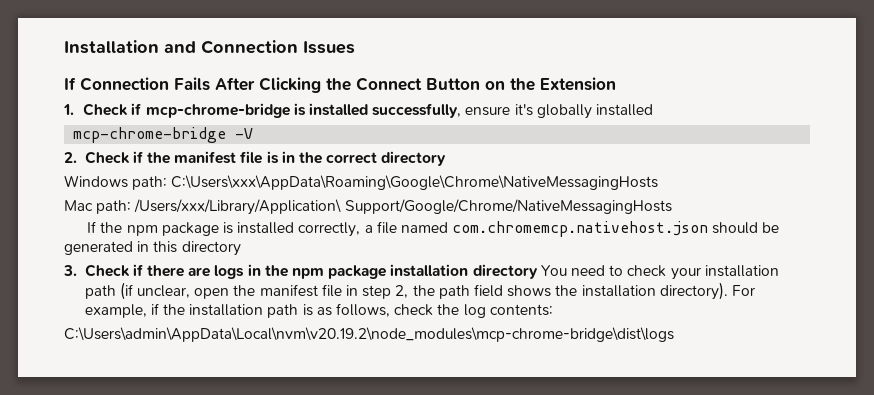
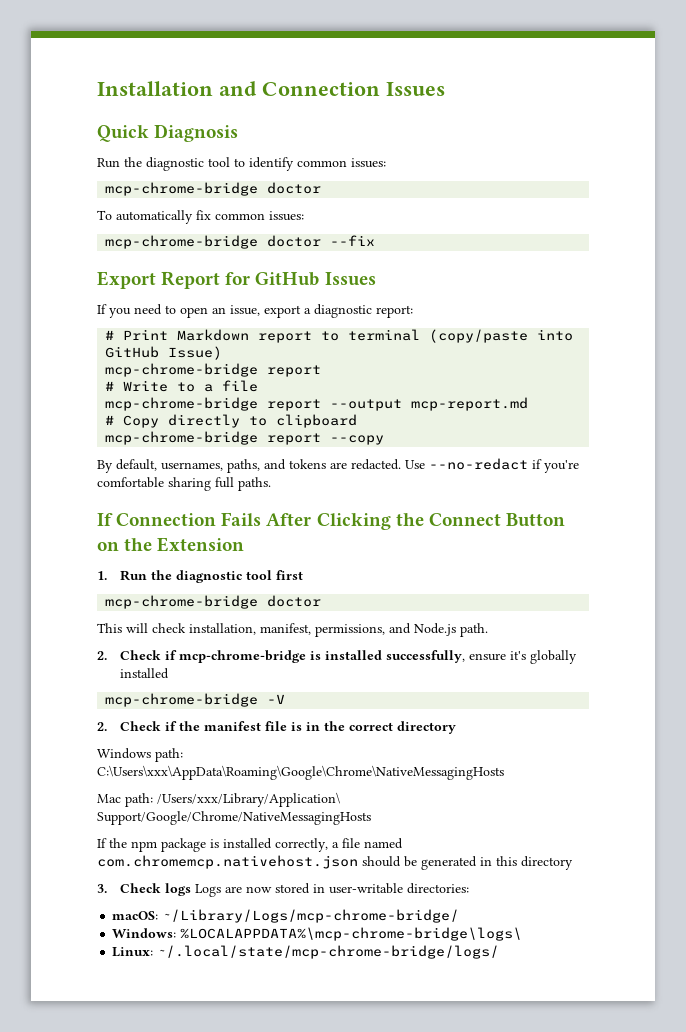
+ Quick Diagnosis
+ Run the diagnostic tool to identify common issues:
+ mcp-chrome-bridge doctor
+ To automatically fix common issues:
+ mcp-chrome-bridge doctor --fix
+ Export Report for GitHub Issues
+ If you need to open an issue, export a diagnostic report:
+ # Print Markdown report to terminal (copy/paste into GitHub Issue)
+ mcp-chrome-bridge report
+ # Write to a file
+ mcp-chrome-bridge report --output mcp-report.md
+ # Copy directly to clipboard
+ mcp-chrome-bridge report --copy
+ By default, usernames, paths, and tokens are redacted. Use --no-redact if you're comfortable sharing full paths.
- 1. Check if mcp-chrome-bridge is installed successfully, ensure it's globally installed
+ 1. Run the diagnostic tool first
+ mcp-chrome-bridge doctor
+ This will check installation, manifest, permissions, and Node.js path.
+ 2. Check if mcp-chrome-bridge is installed successfully, ensure it's globally installed
- 3. Check if there are logs in the npm package installation directory You need to check your installation path (if unclear, open the manifest file in step 2, the path field shows the installation directory). For example, if the installation path is as follows, check the log contents:
- C:\Users\admin\AppData\Local\nvm\v20.19.2\node_modules\mcp-chrome-bridge\dist\logs
+ 3. Check logs Logs are now stored in user-writable directories:
+ macOS: ~/Library/Logs/mcp-chrome-bridge/
+ Windows: %LOCALAPPDATA%\mcp-chrome-bridge\logs\
+ Linux: ~/.local/state/mcp-chrome-bridge/logs/

